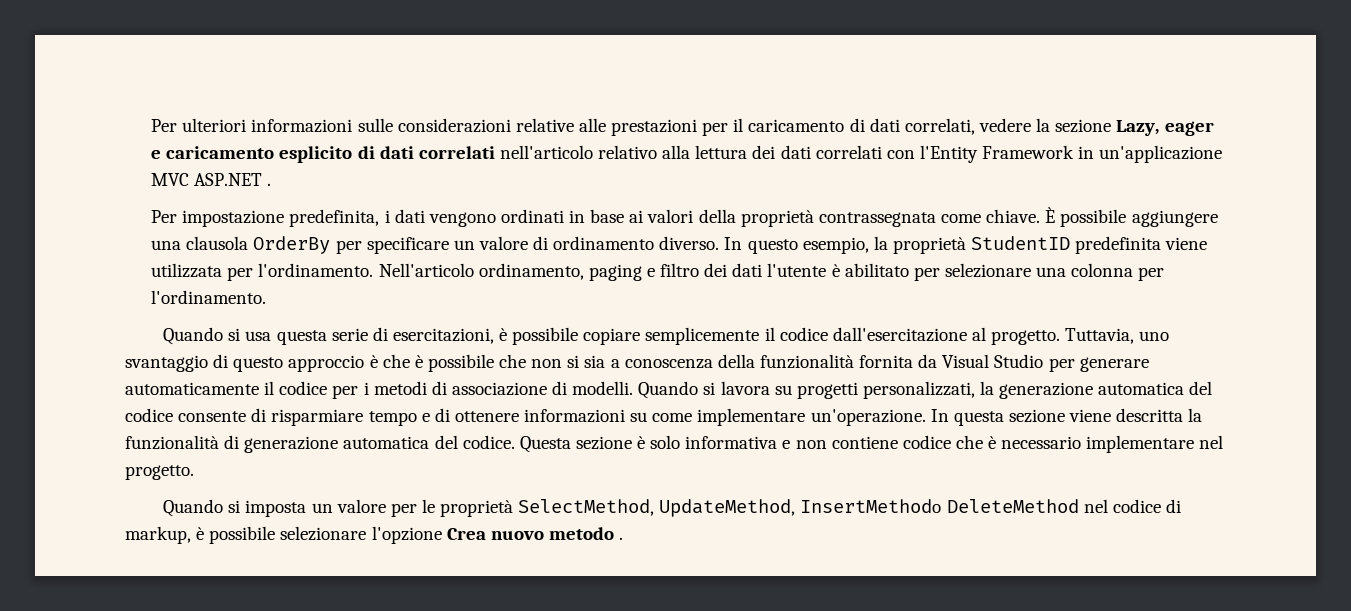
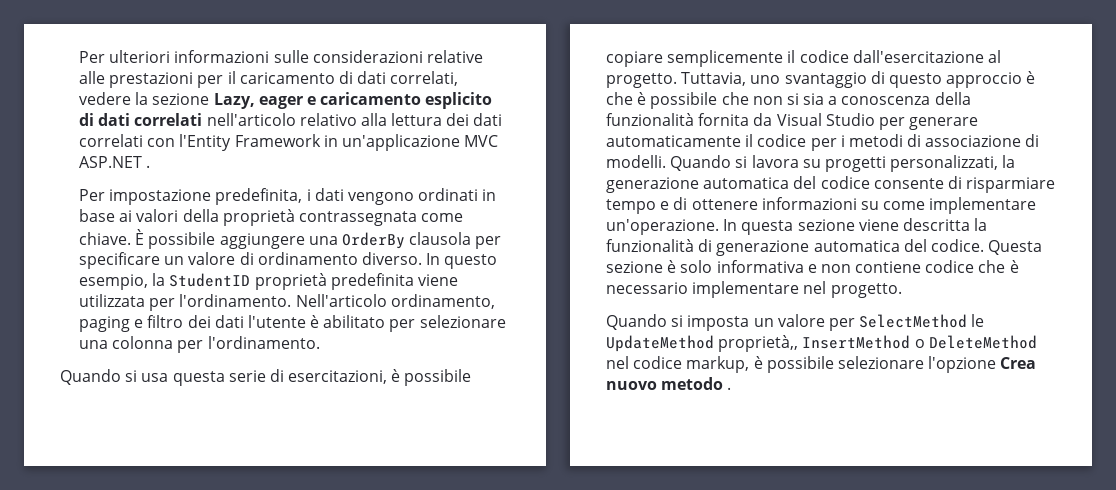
- È possibile aggiungere una clausola OrderBy per specificare un valore di ordinamento diverso.
+ È possibile aggiungere una OrderBy clausola per specificare un valore di ordinamento diverso.
- In questo esempio, la proprietà StudentID predefinita viene utilizzata per l'ordinamento.
+ In questo esempio, la StudentID proprietà predefinita viene utilizzata per l'ordinamento.
- Quando si imposta un valore per le proprietà SelectMethod, UpdateMethod, InsertMethodo DeleteMethod nel codice di markup, è possibile selezionare l'opzione Crea nuovo metodo .
+ Quando si imposta un valore per SelectMethod le UpdateMethod proprietà,, InsertMethod o DeleteMethod nel codice markup, è possibile selezionare l'opzione Crea nuovo metodo .

